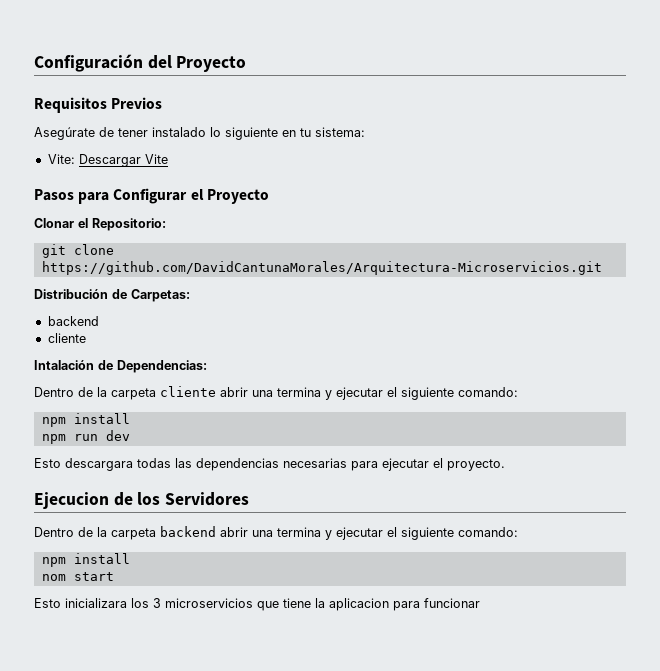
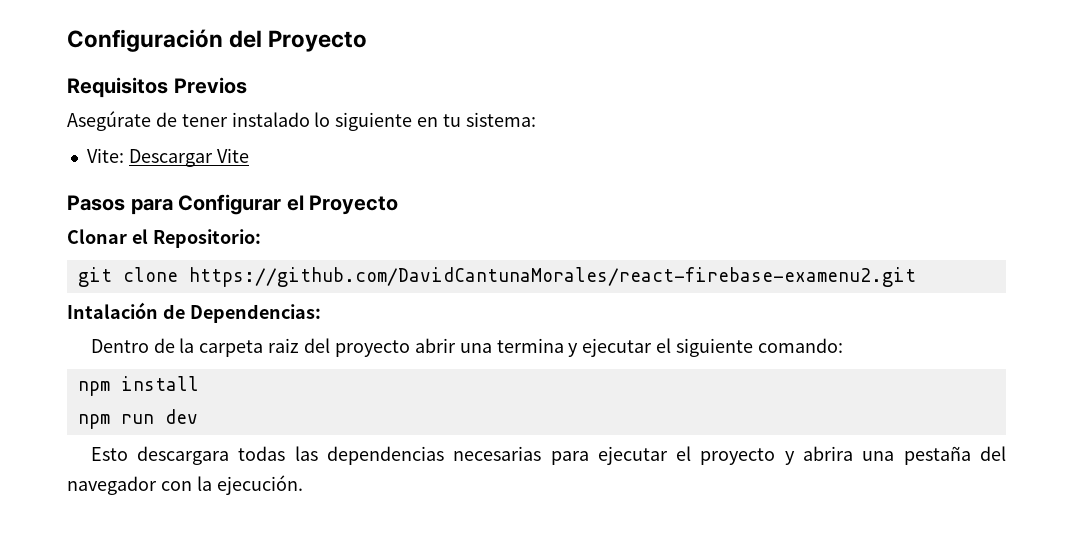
- git clone https://github.com/DavidCantunaMorales/Arquitectura-Microservicios.git
- Distribución de Carpetas:
- backend
- cliente
+ git clone https://github.com/DavidCantunaMorales/react-firebase-examenu2.git
- Dentro de la carpeta cliente abrir una termina y ejecutar el siguiente comando:
+ Dentro de la carpeta raiz del proyecto abrir una termina y ejecutar el siguiente comando:
- Esto descargara todas las dependencias necesarias para ejecutar el proyecto.
- Ejecucion de los Servidores
- Dentro de la carpeta backend abrir una termina y ejecutar el siguiente comando:
- npm install
- nom start
- Esto inicializara los 3 microservicios que tiene la aplicacion para funcionar
+ Esto descargara todas las dependencias necesarias para ejecutar el proyecto y abrira una pestaña del navegador con la ejecución.

